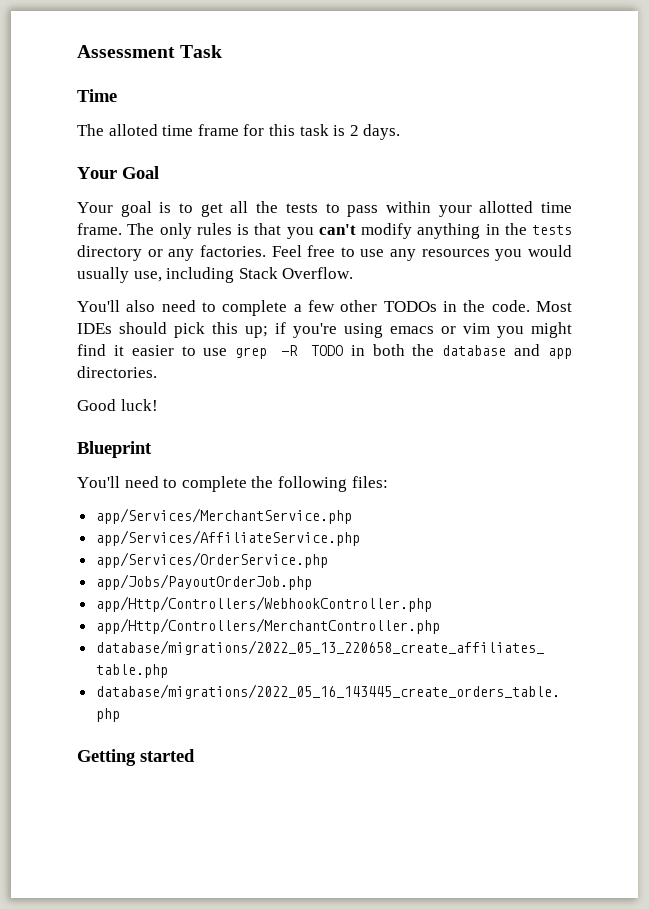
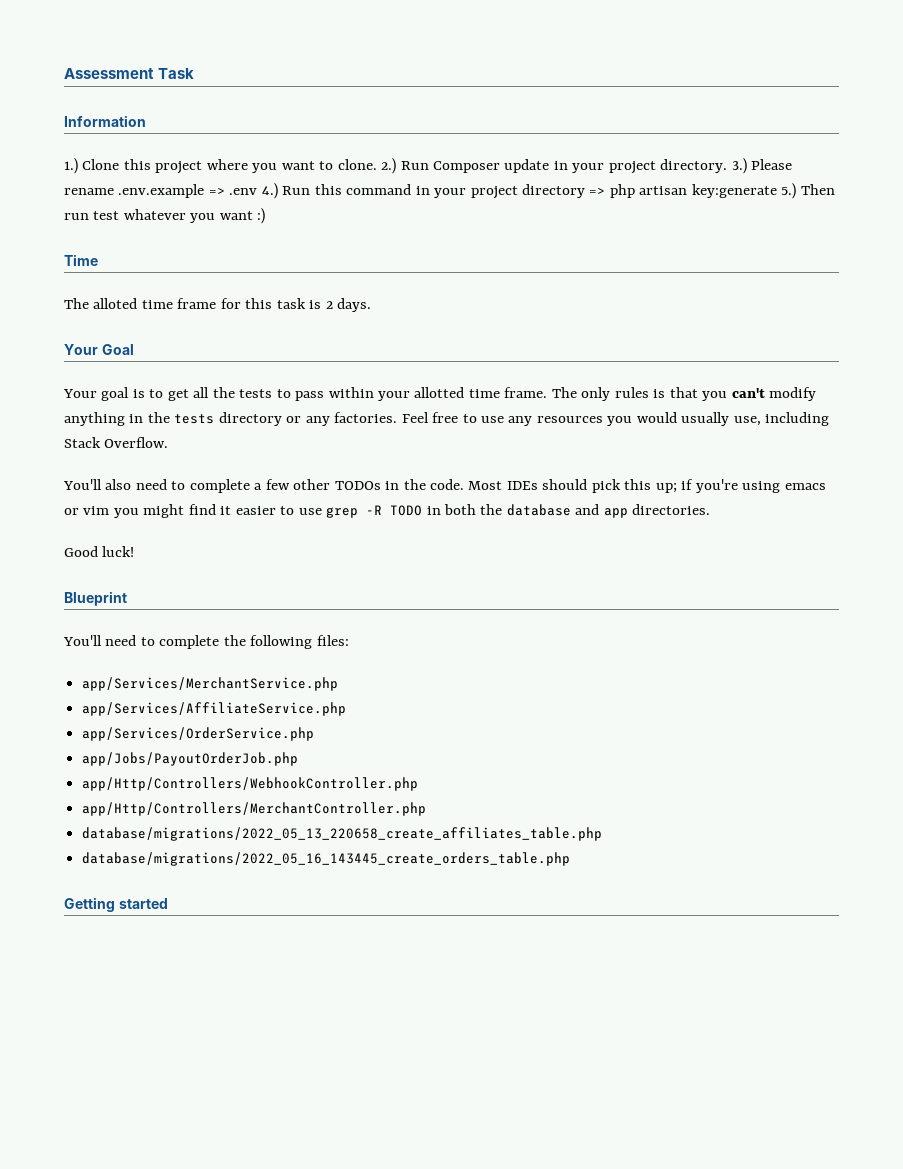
+ Information
+ 1.) Clone this project where you want to clone. 2.) Run Composer update in your project directory. 3.) Please rename .env.example => .env 4.) Run this command in your project directory => php artisan key:generate 5.) Then run test whatever you want :)

